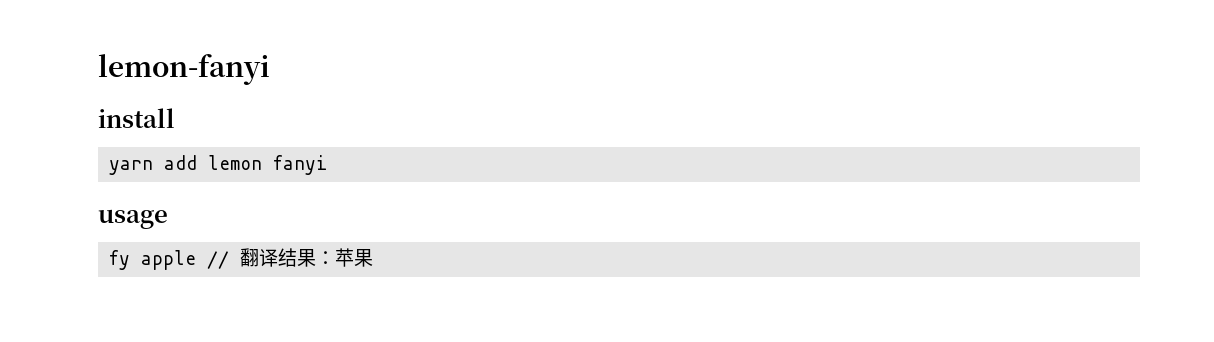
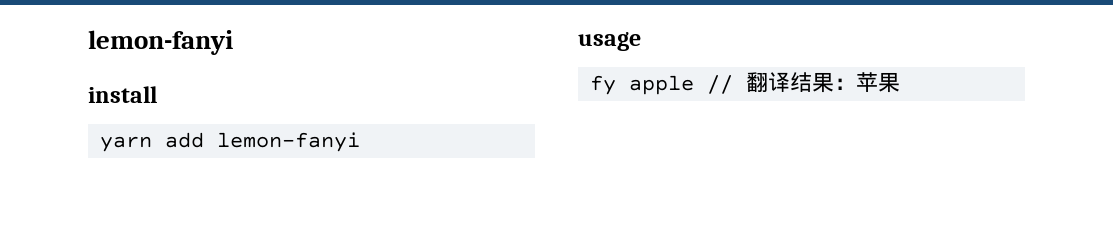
- yarn add lemon fanyi
+ yarn add lemon-fanyi

